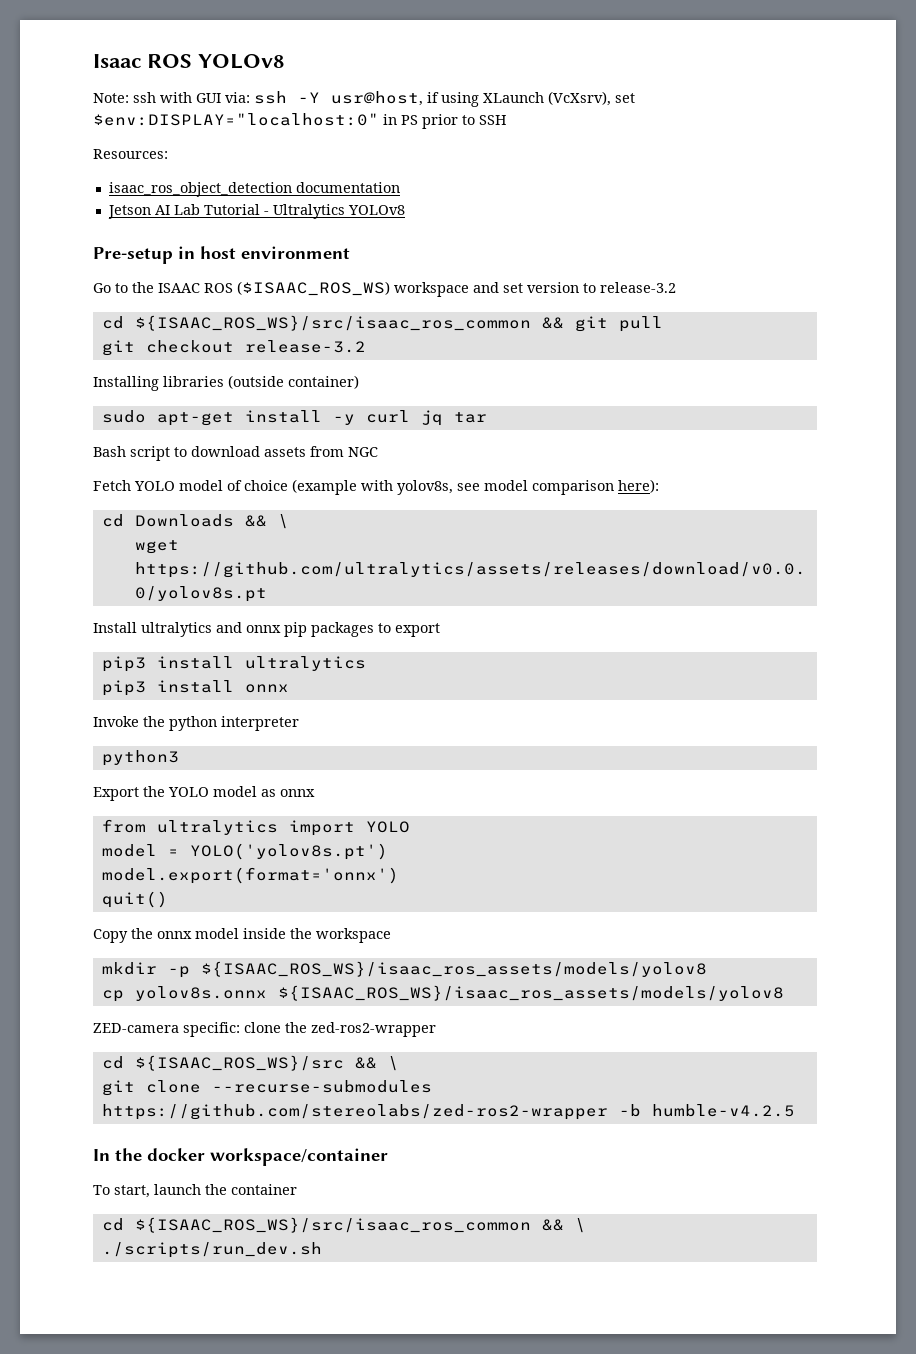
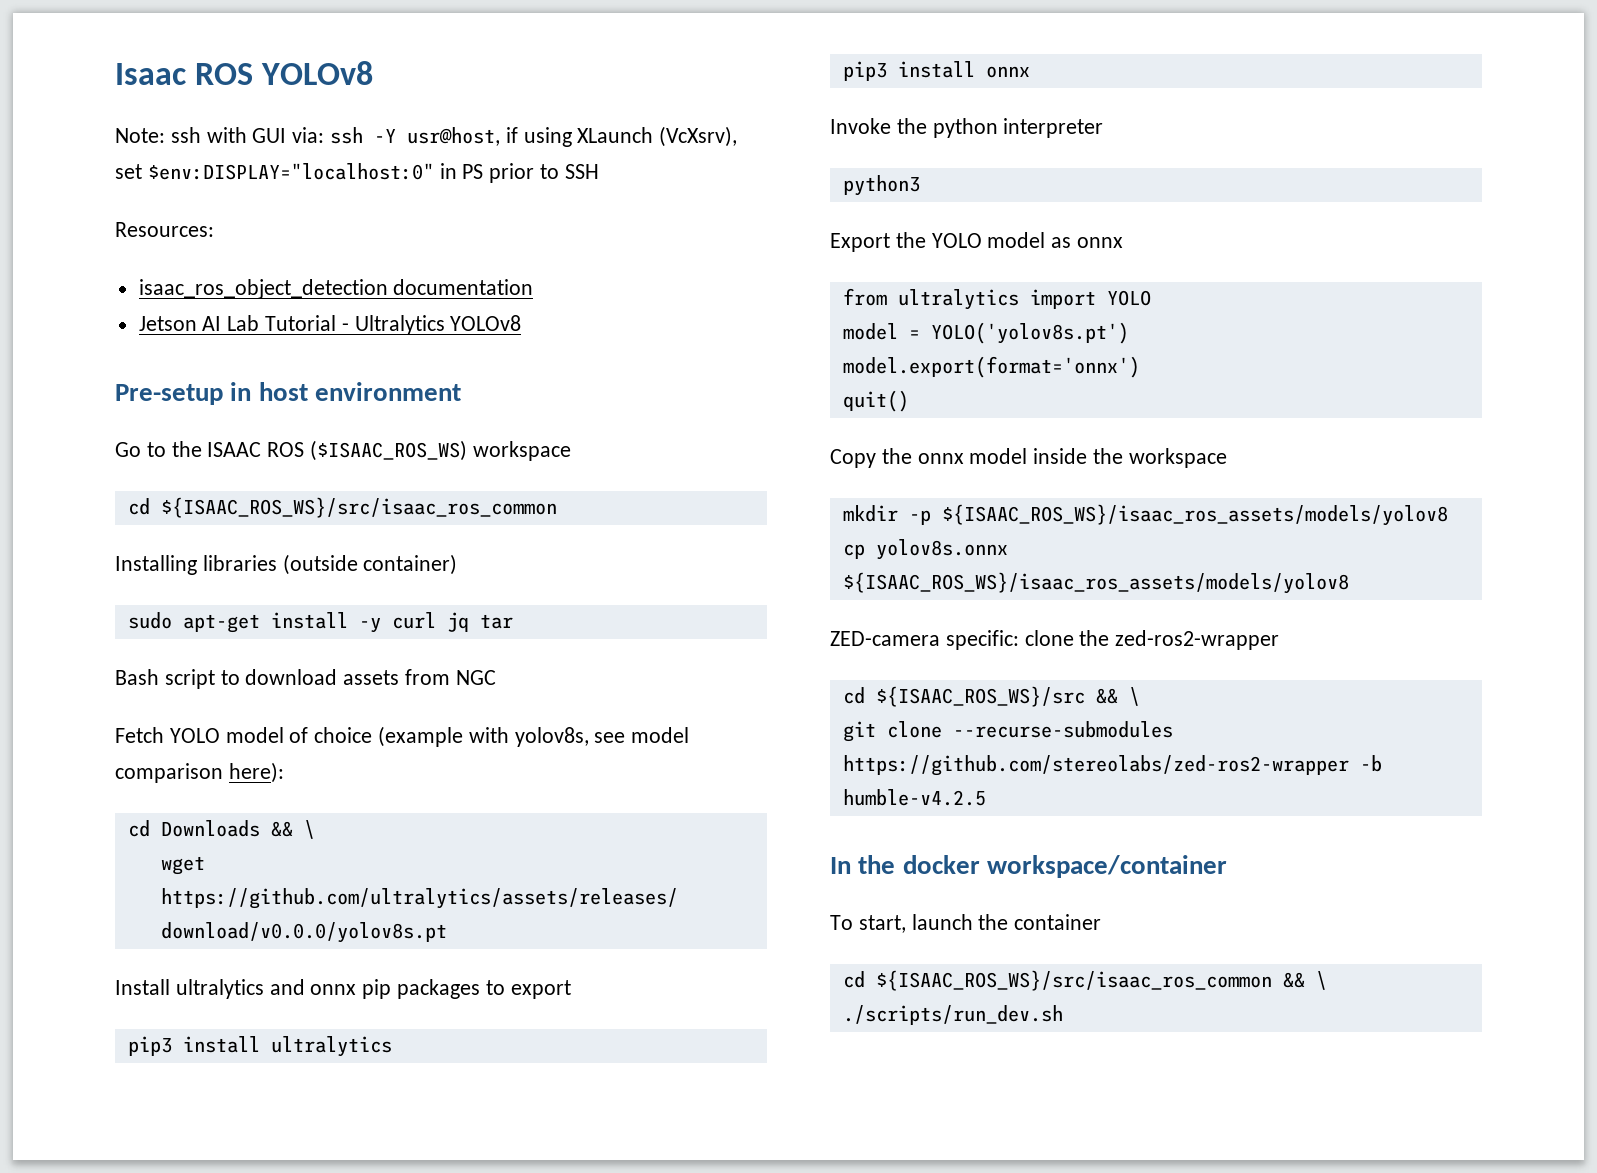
- Go to the ISAAC ROS ($ISAAC_ROS_WS) workspace and set version to release-3.2
- cd ${ISAAC_ROS_WS}/src/isaac_ros_common && git pull
- git checkout release-3.2
+ Go to the ISAAC ROS ($ISAAC_ROS_WS) workspace
+ cd ${ISAAC_ROS_WS}/src/isaac_ros_common

